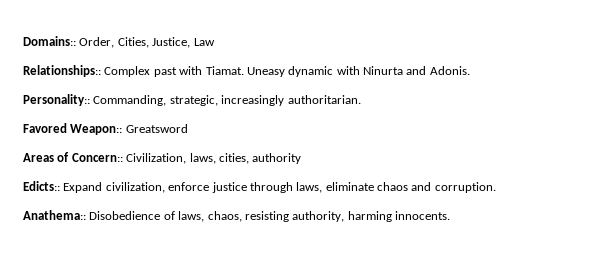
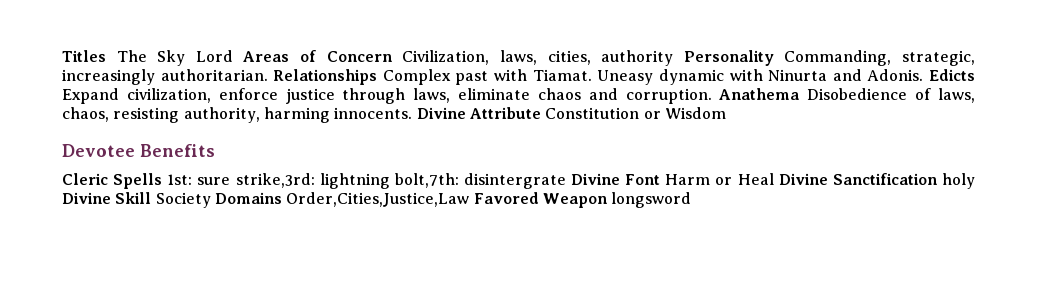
- Domains:: Order, Cities, Justice, Law
- Relationships:: Complex past with Tiamat.
+ Titles The Sky Lord Areas of Concern Civilization, laws, cities, authority Personality Commanding, strategic, increasingly authoritarian. Relationships Complex past with Tiamat.
- Uneasy dynamic with Ninurta and Adonis.
- Personality:: Commanding, strategic, increasingly authoritarian.
- Favored Weapon:: Greatsword
- Areas of Concern:: Civilization, laws, cities, authority
- Edicts:: Expand civilization, enforce justice through laws, eliminate chaos and corruption.
- Anathema:: Disobedience of laws, chaos, resisting authority, harming innocents.
+ Uneasy dynamic with Ninurta and Adonis. Edicts Expand civilization, enforce justice through laws, eliminate chaos and corruption. Anathema Disobedience of laws, chaos, resisting authority, harming innocents.
+ Divine Attribute Constitution or Wisdom
+ Devotee Benefits
+ Cleric Spells 1st: sure strike,3rd: lightning bolt,7th: disintergrate Divine Font Harm or Heal Divine Sanctification holy Divine Skill Society Domains Order,Cities,Justice,Law Favored Weapon longsword

